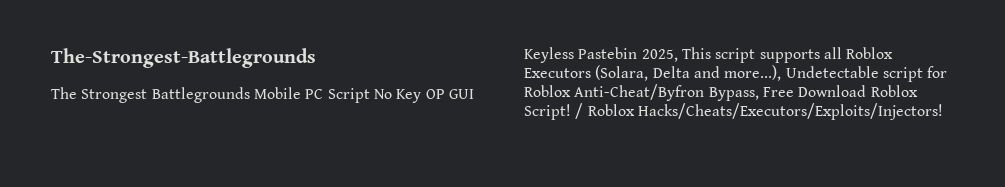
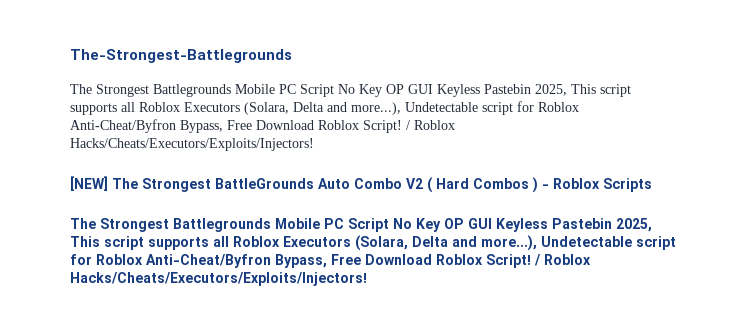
+ [NEW] The Strongest BattleGrounds Auto Combo V2 ( Hard Combos ) - Roblox Scripts
+ The Strongest Battlegrounds Mobile PC Script No Key OP GUI Keyless Pastebin 2025, This script supports all Roblox Executors (Solara, Delta and more...), Undetectable script for Roblox Anti-Cheat/Byfron Bypass, Free Download Roblox Script! / Roblox Hacks/Cheats/Executors/Exploits/Injectors!

